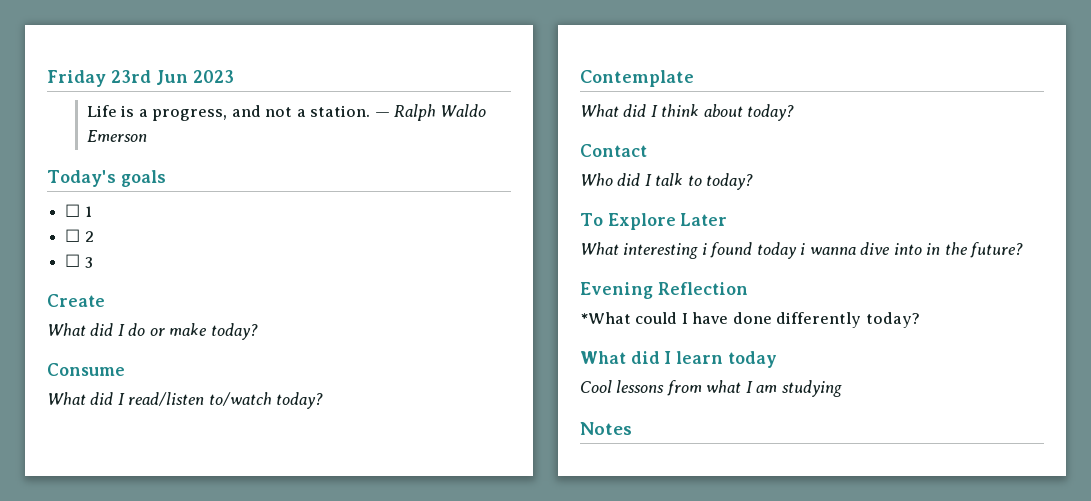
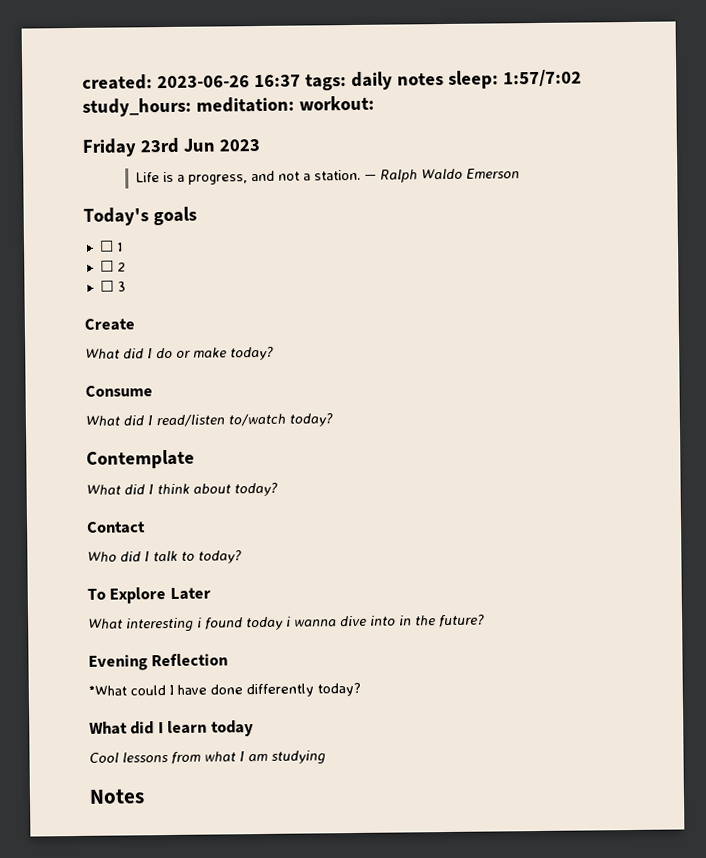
+ created: 2023-06-26 16:37 tags: daily notes sleep: 1:57/7:02 study_hours: meditation: workout:

